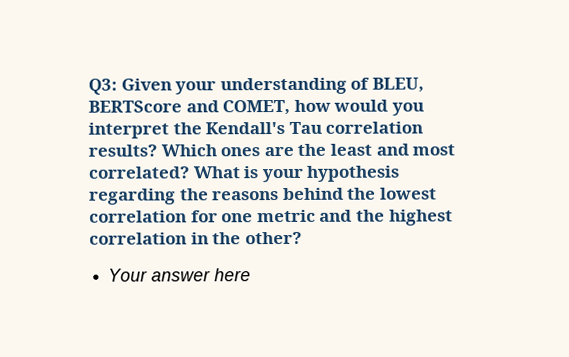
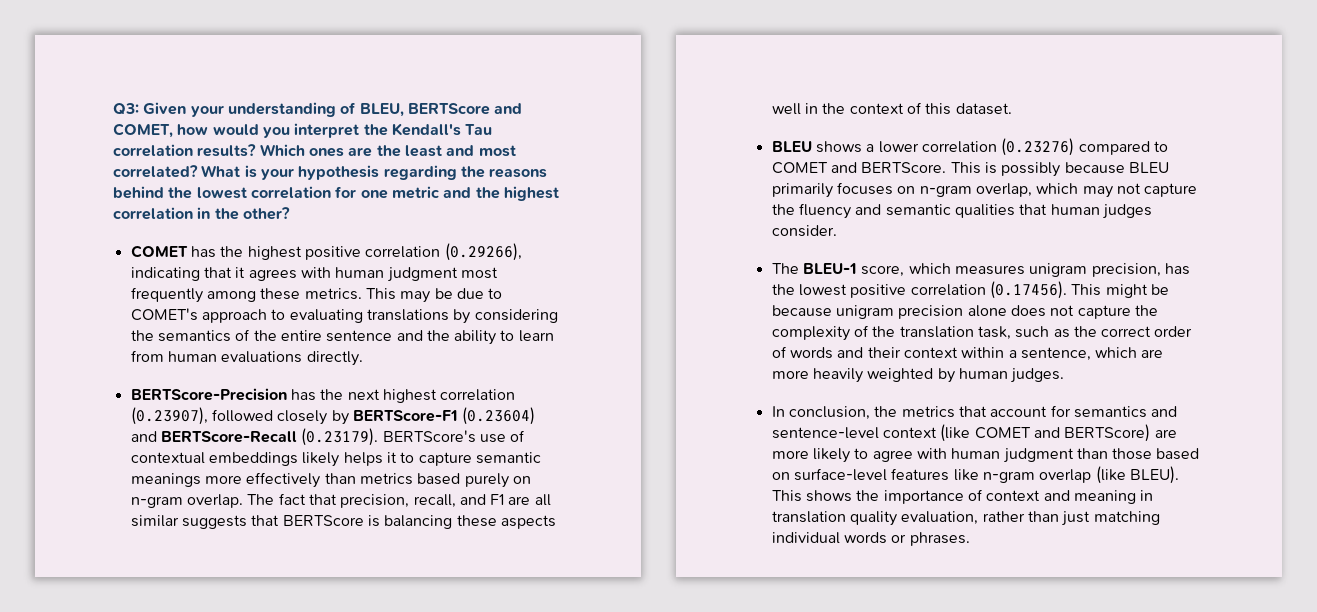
- Your answer here
+ COMET has the highest positive correlation (0.29266), indicating that it agrees with human judgment most frequently among these metrics. This may be due to COMET's approach to evaluating translations by considering the semantics of the entire sentence and the ability to learn from human evaluations directly.
+ BERTScore-Precision has the next highest correlation (0.23907), followed closely by BERTScore-F1 (0.23604) and BERTScore-Recall (0.23179). BERTScore's use of contextual embeddings likely helps it to capture semantic meanings more effectively than metrics based purely on n-gram overlap. The fact that precision, recall, and F1 are all similar suggests that BERTScore is balancing these aspects well in the context of this dataset.
+ BLEU shows a lower correlation (0.23276) compared to COMET and BERTScore. This is possibly because BLEU primarily focuses on n-gram overlap, which may not capture the fluency and semantic qualities that human judges consider.
+ The BLEU-1 score, which measures unigram precision, has the lowest positive correlation (0.17456). This might be because unigram precision alone does not capture the complexity of the translation task, such as the correct order of words and their context within a sentence, which are more heavily weighted by human judges.
+ In conclusion, the metrics that account for semantics and sentence-level context (like COMET and BERTScore) are more likely to agree with human judgment than those based on surface-level features like n-gram overlap (like BLEU). This shows the importance of context and meaning in translation quality evaluation, rather than just matching individual words or phrases.

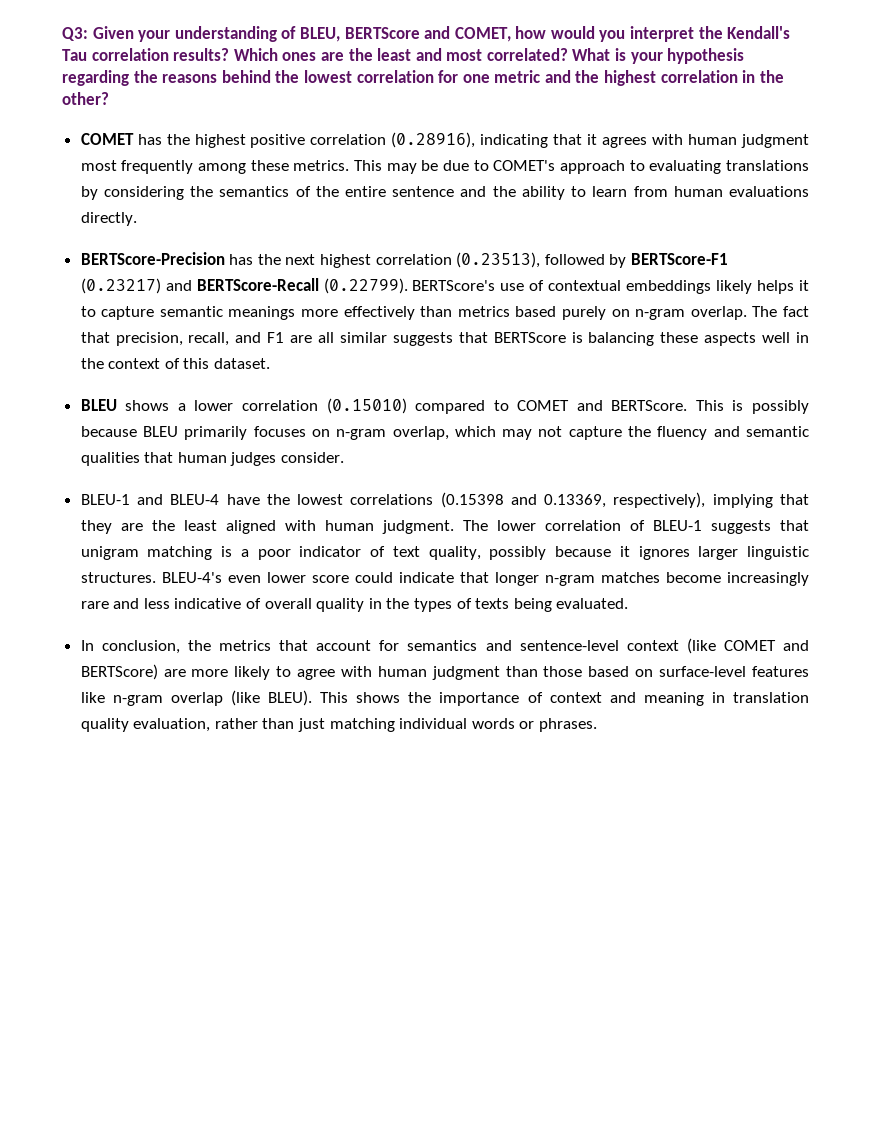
- COMET has the highest positive correlation (0.29266), indicating that it agrees with human judgment most frequently among these metrics.
+ COMET has the highest positive correlation (0.28916), indicating that it agrees with human judgment most frequently among these metrics.
- BERTScore-Precision has the next highest correlation (0.23907), followed closely by BERTScore-F1 (0.23604) and BERTScore-Recall (0.23179). BERTScore's use of contextual embeddings likely helps it to capture semantic meanings more effectively than metrics based purely on n-gram overlap.
+ BERTScore-Precision has the next highest correlation (0.23513), followed by BERTScore-F1 (0.23217) and BERTScore-Recall (0.22799). BERTScore's use of contextual embeddings likely helps it to capture semantic meanings more effectively than metrics based purely on n-gram overlap.
- BLEU shows a lower correlation (0.23276) compared to COMET and BERTScore.
+ BLEU shows a lower correlation (0.15010) compared to COMET and BERTScore.
- The BLEU-1 score, which measures unigram precision, has the lowest positive correlation (0.17456). This might be because unigram precision alone does not capture the complexity of the translation task, such as the correct order of words and their context within a sentence, which are more heavily weighted by human judges.
+ BLEU-1 and BLEU-4 have the lowest correlations (0.15398 and 0.13369, respectively), implying that they are the least aligned with human judgment. The lower correlation of BLEU-1 suggests that unigram matching is a poor indicator of text quality, possibly because it ignores larger linguistic structures. BLEU-4's even lower score could indicate that longer n-gram matches become increasingly rare and less indicative of overall quality in the types of texts being evaluated.

